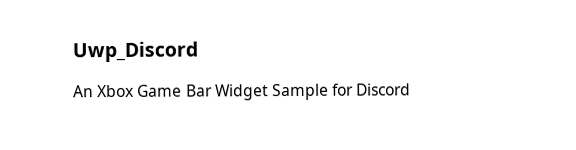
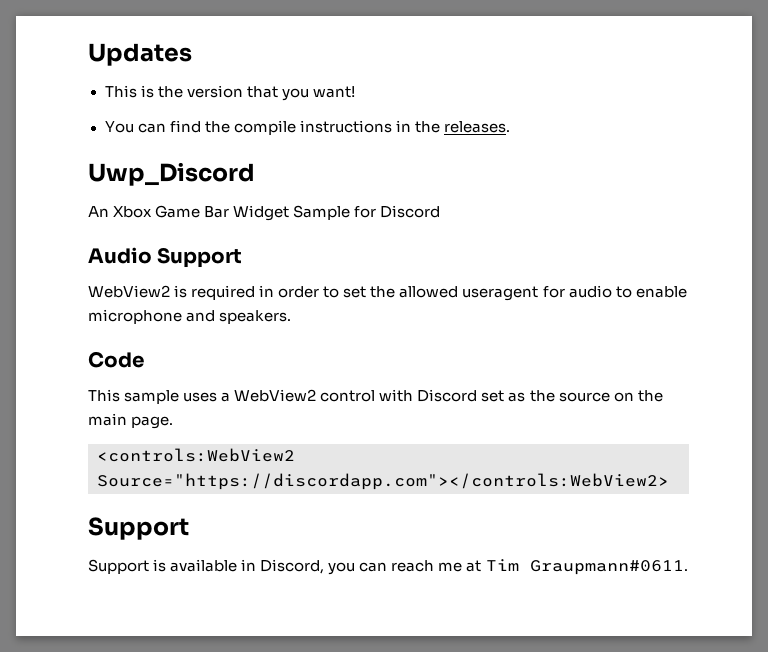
+ Updates
+ This is the version that you want!
+ You can find the compile instructions in the releases.
+ Audio Support
+ WebView2 is required in order to set the allowed useragent for audio to enable microphone and speakers.
+ Code
+ This sample uses a WebView2 control with Discord set as the source on the main page.
+ <controls:WebView2 Source="https://discordapp.com"></controls:WebView2>
+ Support
+ Support is available in Discord, you can reach me at Tim Graupmann#0611.

